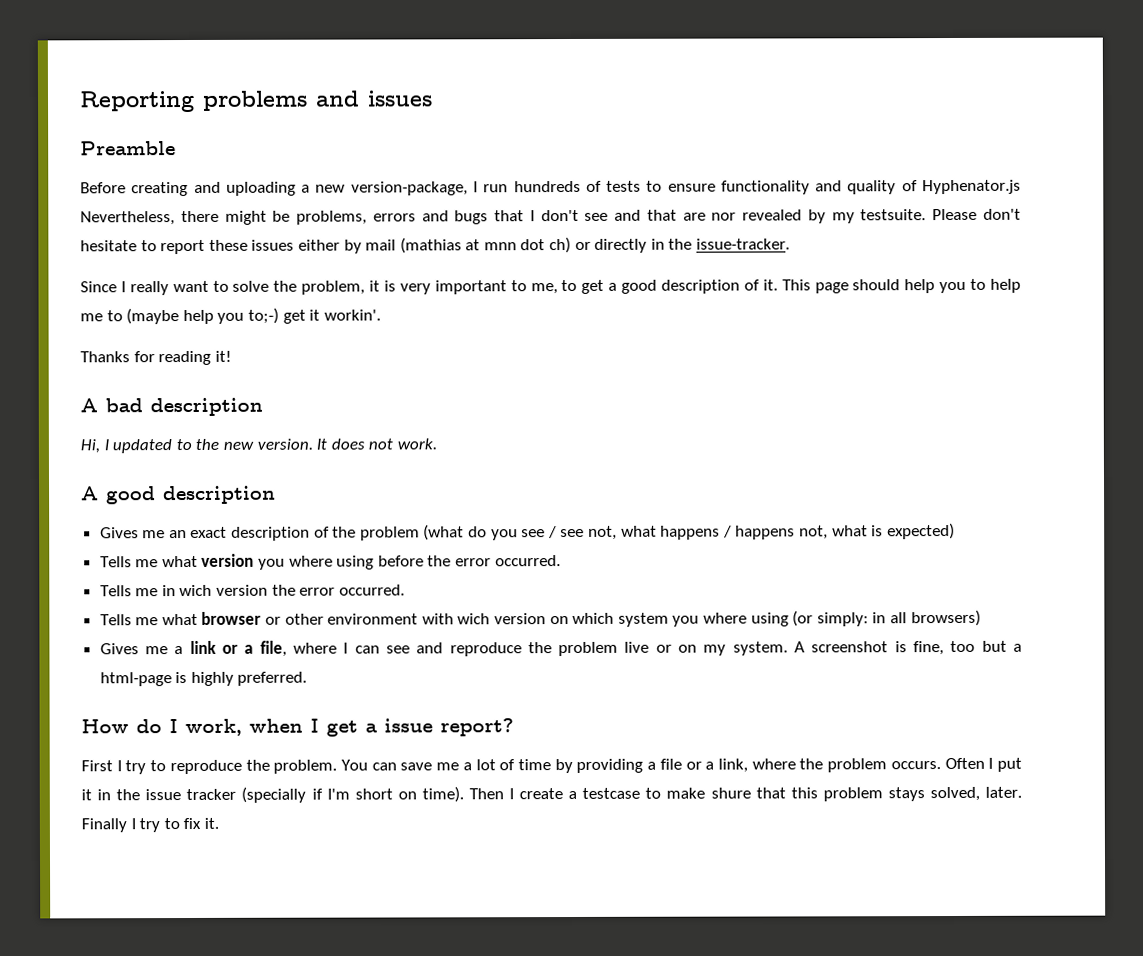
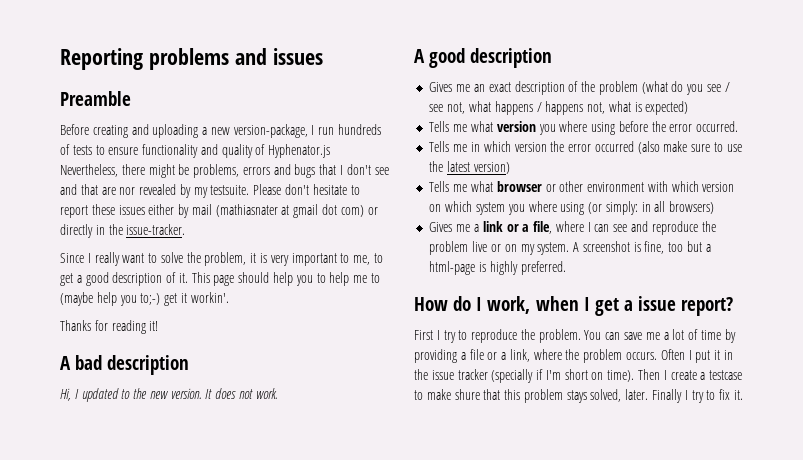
- Please don't hesitate to report these issues either by mail (mathias at mnn dot ch) or directly in the issue-tracker.
+ Please don't hesitate to report these issues either by mail (mathiasnater at gmail dot com) or directly in the issue-tracker.
- Tells me in wich version the error occurred.
+ Tells me in which version the error occurred (also make sure to use the latest version)
- Tells me what browser or other environment with wich version on which system you where using (or simply: in all browsers)
+ Tells me what browser or other environment with which version on which system you where using (or simply: in all browsers)

